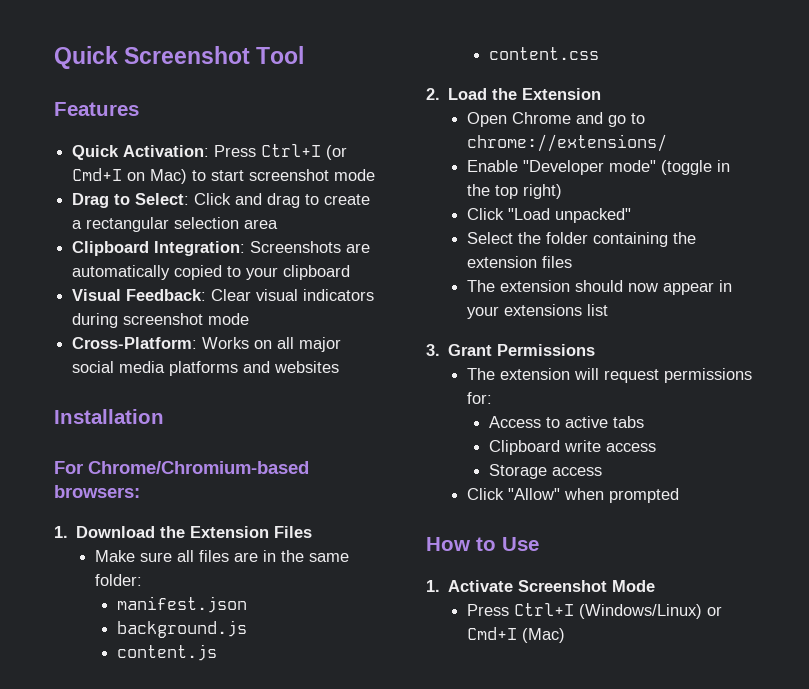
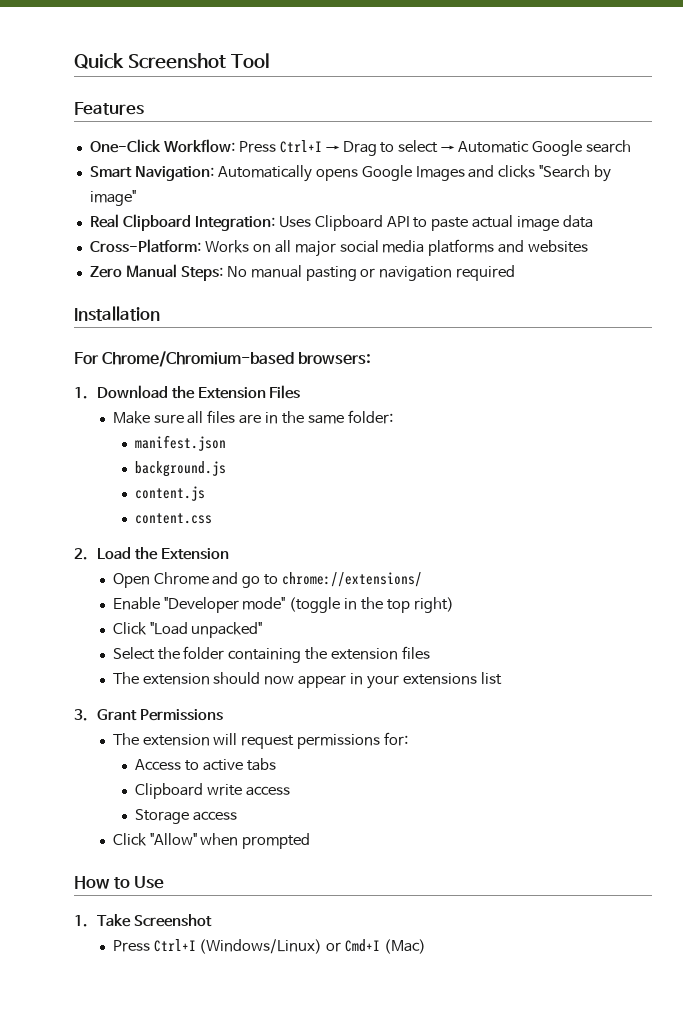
- Quick Activation: Press Ctrl+I (or Cmd+I on Mac) to start screenshot mode
- Drag to Select: Click and drag to create a rectangular selection area
- Clipboard Integration: Screenshots are automatically copied to your clipboard
- Visual Feedback: Clear visual indicators during screenshot mode
+ One-Click Workflow: Press Ctrl+I → Drag to select → Automatic Google search
+ Smart Navigation: Automatically opens Google Images and clicks "Search by image"
+ Real Clipboard Integration: Uses Clipboard API to paste actual image data
+ Zero Manual Steps: No manual pasting or navigation required
- 1. Activate Screenshot Mode
+ 1. Take Screenshot

